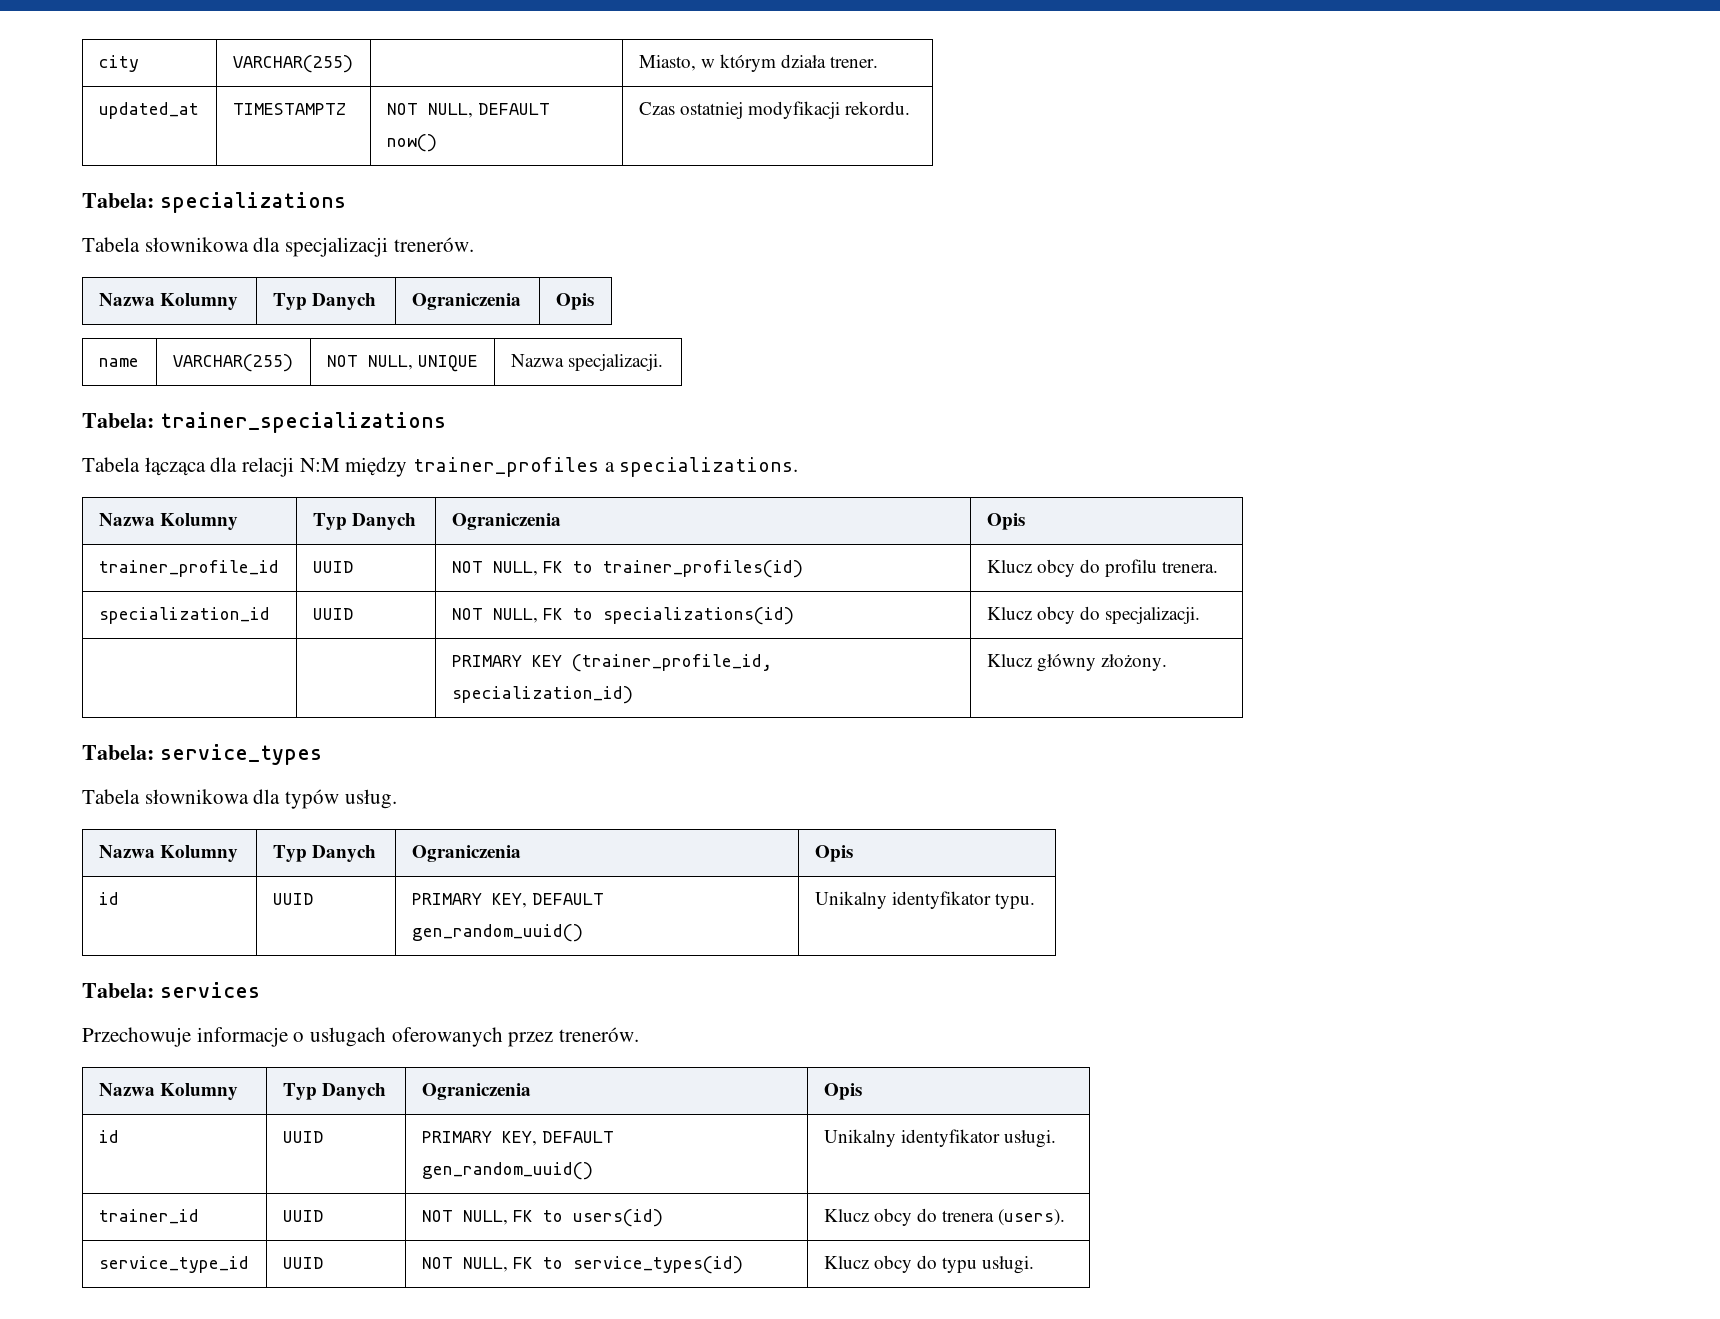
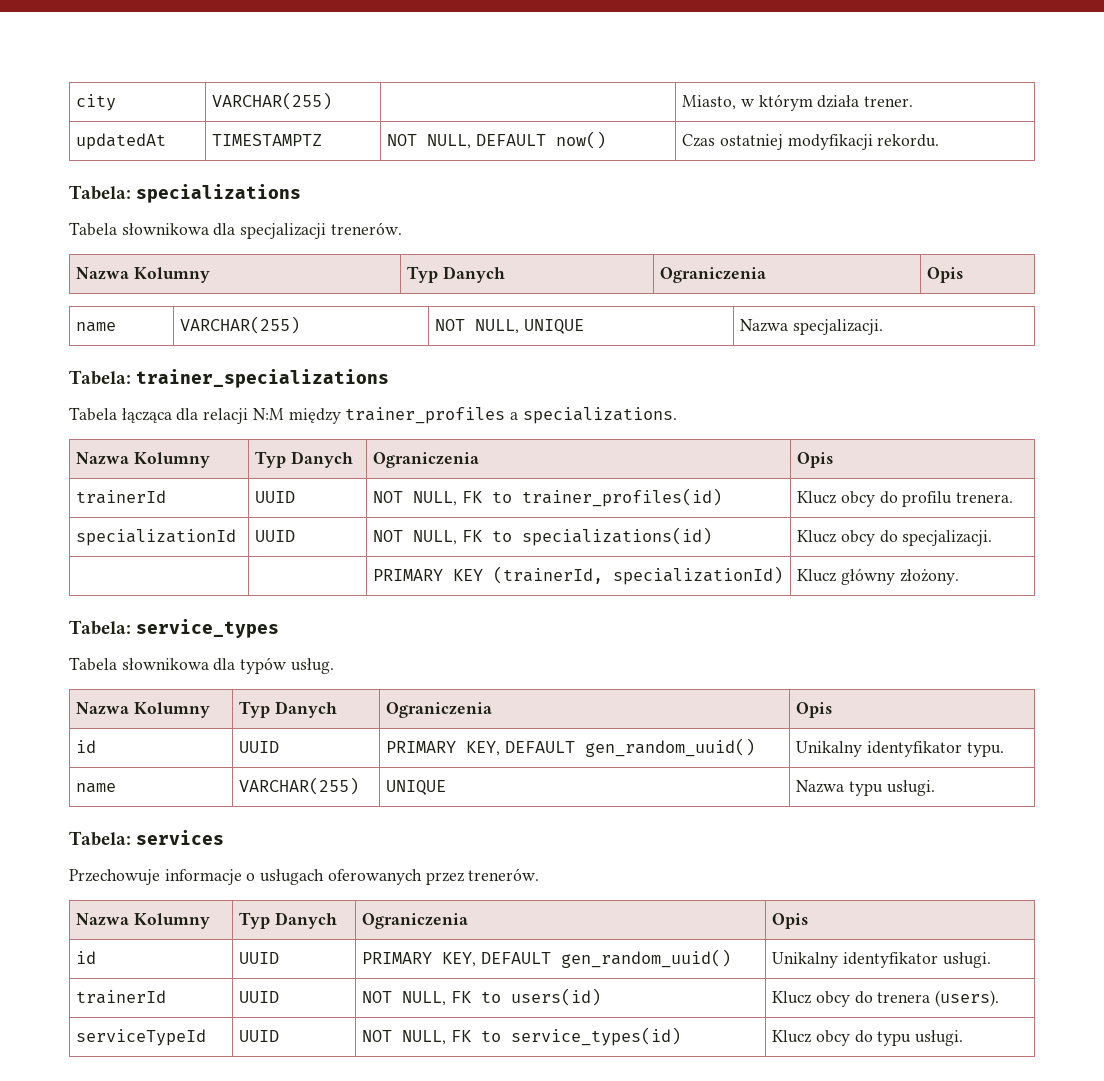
- updated_at | TIMESTAMPTZ | NOT NULL, DEFAULT now() | Czas ostatniej modyfikacji rekordu.
+ updatedAt | TIMESTAMPTZ | NOT NULL, DEFAULT now() | Czas ostatniej modyfikacji rekordu.
- trainer_profile_id | UUID | NOT NULL, FK to trainer_profiles(id) | Klucz obcy do profilu trenera.
+ trainerId | UUID | NOT NULL, FK to trainer_profiles(id) | Klucz obcy do profilu trenera.
- specialization_id | UUID | NOT NULL, FK to specializations(id) | Klucz obcy do specjalizacji.
+ specializationId | UUID | NOT NULL, FK to specializations(id) | Klucz obcy do specjalizacji.
- | | PRIMARY KEY (trainer_profile_id, specialization_id) | Klucz główny złożony.
+ | | PRIMARY KEY (trainerId, specializationId) | Klucz główny złożony.
+ name | VARCHAR(255) | UNIQUE | Nazwa typu usługi.
- trainer_id | UUID | NOT NULL, FK to users(id) | Klucz obcy do trenera (users).
+ trainerId | UUID | NOT NULL, FK to users(id) | Klucz obcy do trenera (users).
- service_type_id | UUID | NOT NULL, FK to service_types(id) | Klucz obcy do typu usługi.
+ serviceTypeId | UUID | NOT NULL, FK to service_types(id) | Klucz obcy do typu usługi.

